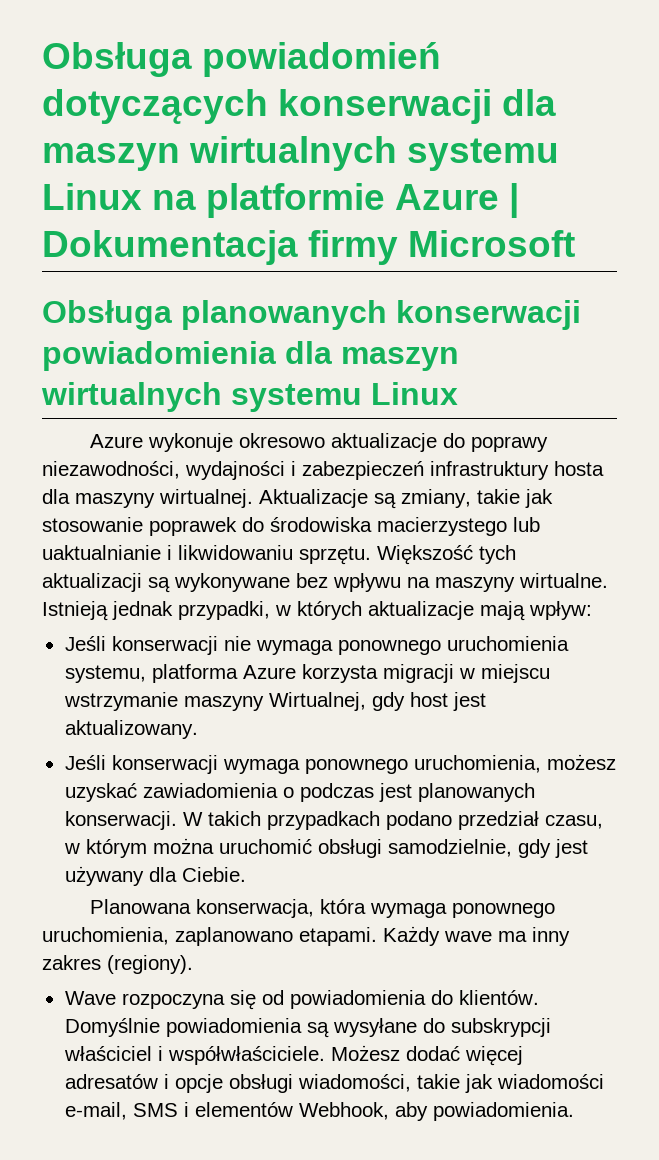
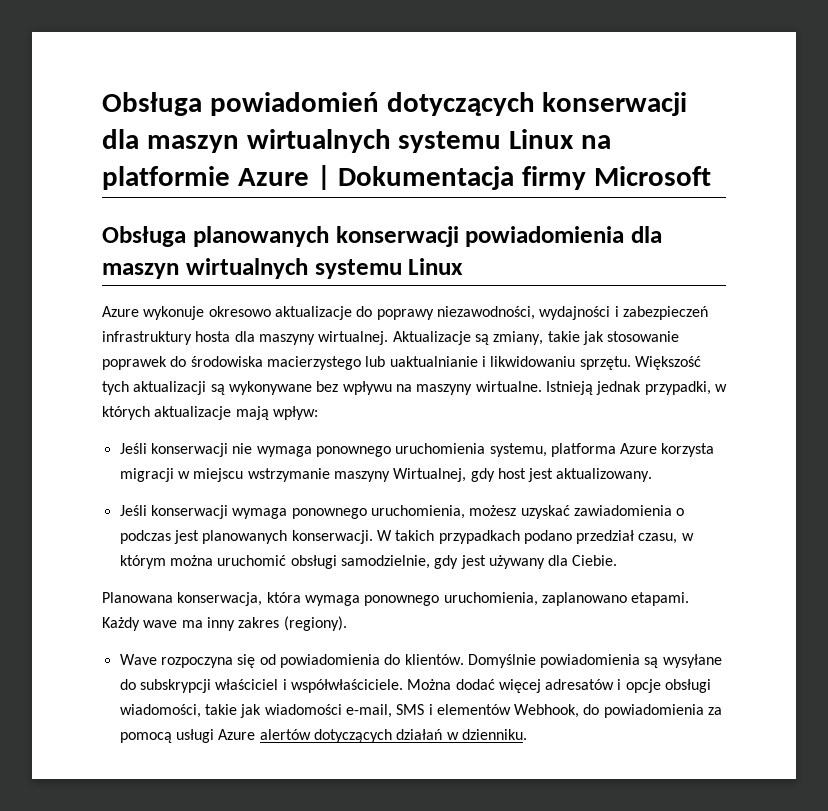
- Możesz dodać więcej adresatów i opcje obsługi wiadomości, takie jak wiadomości e-mail, SMS i elementów Webhook, aby powiadomienia.
+ Można dodać więcej adresatów i opcje obsługi wiadomości, takie jak wiadomości e-mail, SMS i elementów Webhook, do powiadomienia za pomocą usługi Azure alertów dotyczących działań w dzienniku.

